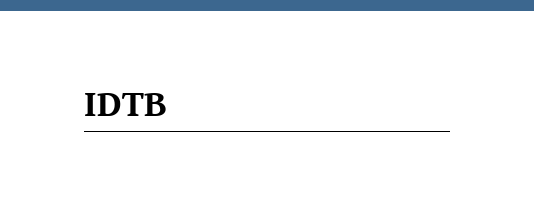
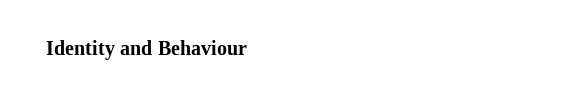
- IDTB
+ Identity and Behaviour

